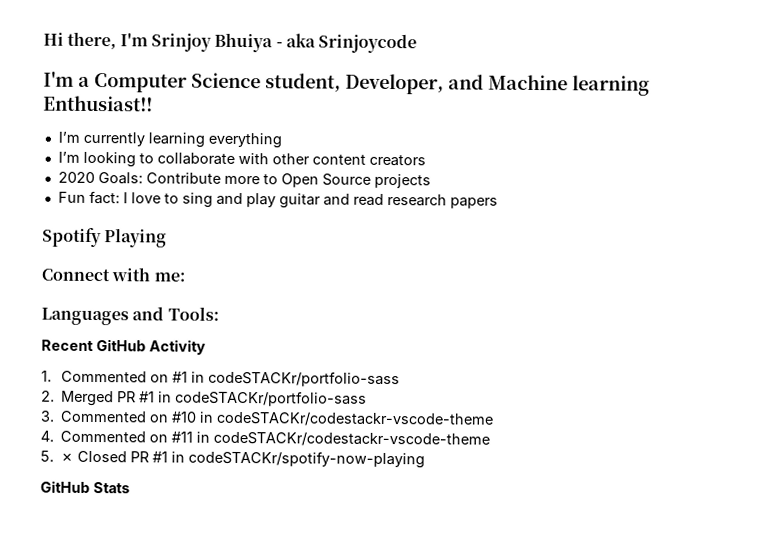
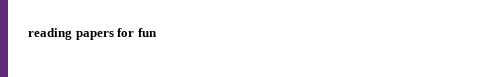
- Hi there, I'm Srinjoy Bhuiya - aka Srinjoycode
- I'm a Computer Science student, Developer, and Machine learning Enthusiast!!
- I’m currently learning everything
- I’m looking to collaborate with other content creators
- 2020 Goals: Contribute more to Open Source projects
- Fun fact: I love to sing and play guitar and read research papers
- Spotify Playing
- Connect with me:
- Languages and Tools:
- Recent GitHub Activity
- 1. Commented on #1 in codeSTACKr/portfolio-sass
- 2. Merged PR #1 in codeSTACKr/portfolio-sass
- 3. Commented on #10 in codeSTACKr/codestackr-vscode-theme
- 4. Commented on #11 in codeSTACKr/codestackr-vscode-theme
- 5. ✗ Closed PR #1 in codeSTACKr/spotify-now-playing
- GitHub Stats
+ reading papers for fun

